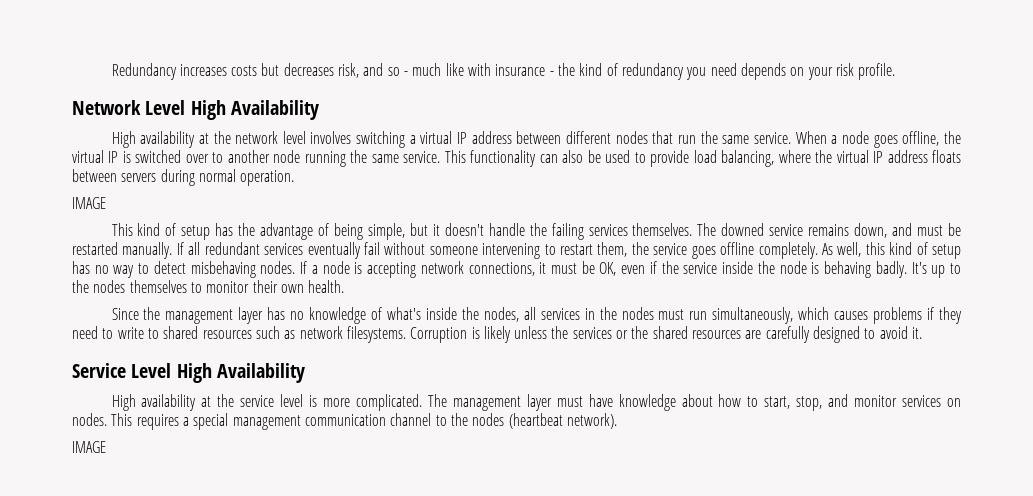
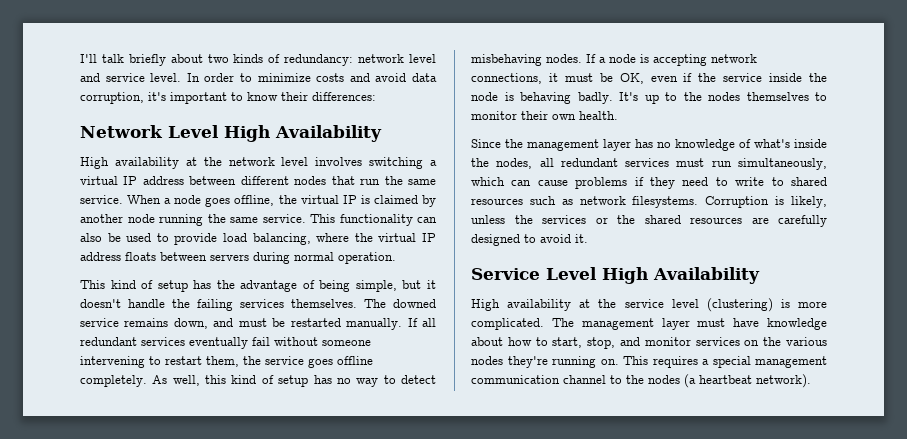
- Redundancy increases costs but decreases risk, and so - much like with insurance - the kind of redundancy you need depends on your risk profile.
+ I'll talk briefly about two kinds of redundancy: network level and service level. In order to minimize costs and avoid data corruption, it's important to know their differences:
- When a node goes offline, the virtual IP is switched over to another node running the same service.
+ When a node goes offline, the virtual IP is claimed by another node running the same service.
  This functionality can also be used to provide load balancing, where the virtual IP address floats between servers during normal operation.
- IMAGE
- Since the management layer has no knowledge of what's inside the nodes, all services in the nodes must run simultaneously, which causes problems if they need to write to shared resources such as network filesystems.
+ Since the management layer has no knowledge of what's inside the nodes, all redundant services must run simultaneously, which can cause problems if they need to write to shared resources such as network filesystems.
- Corruption is likely unless the services or the shared resources are carefully designed to avoid it.
+ Corruption is likely, unless the services or the shared resources are carefully designed to avoid it.
- High availability at the service level is more complicated.
+ High availability at the service level (clustering) is more complicated.
- The management layer must have knowledge about how to start, stop, and monitor services on nodes.
+ The management layer must have knowledge about how to start, stop, and monitor services on the various nodes they're running on.
- This requires a special management communication channel to the nodes (heartbeat network).
- IMAGE
+ This requires a special management communication channel to the nodes (a heartbeat network).

